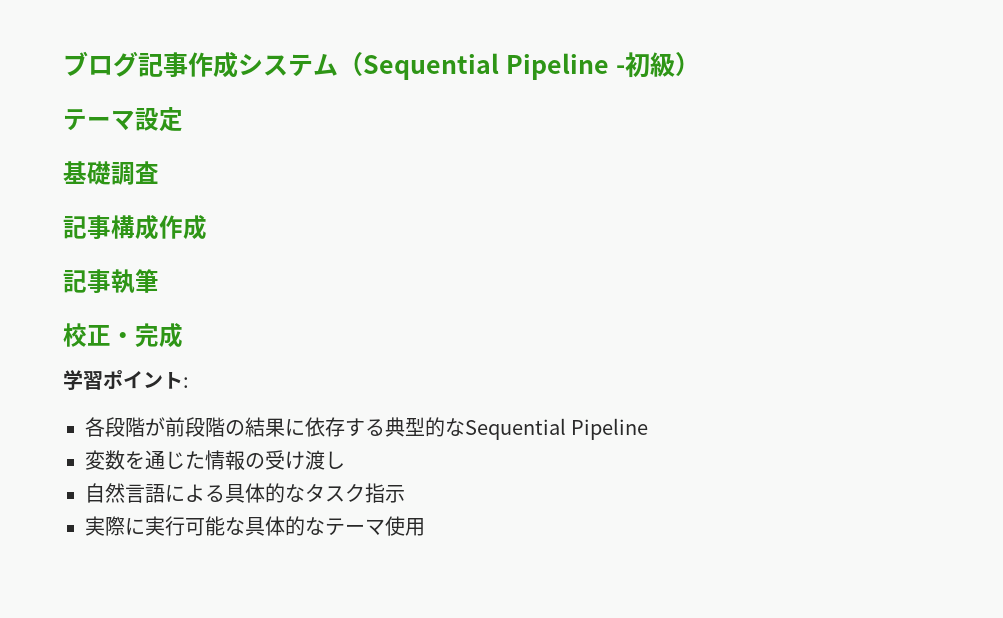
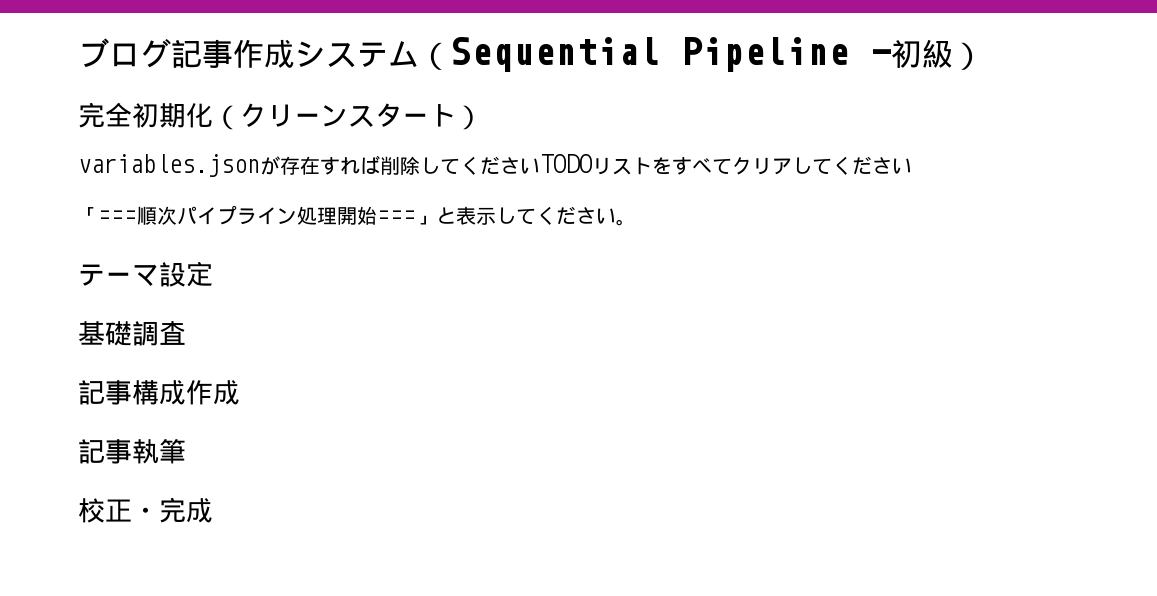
+ 完全初期化（クリーンスタート）
+ variables.jsonが存在すれば削除してくださいTODOリストをすべてクリアしてください
+ 「===順次パイプライン処理開始===」と表示してください。
- 学習ポイント:
- 各段階が前段階の結果に依存する典型的なSequential Pipeline
- 変数を通じた情報の受け渡し
- 自然言語による具体的なタスク指示
- 実際に実行可能な具体的なテーマ使用

